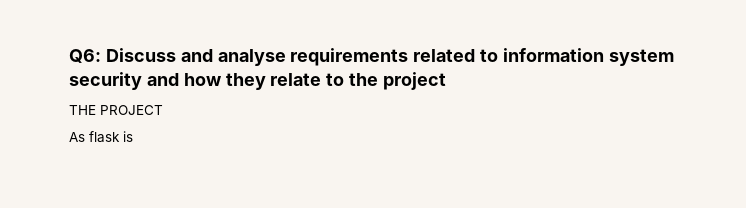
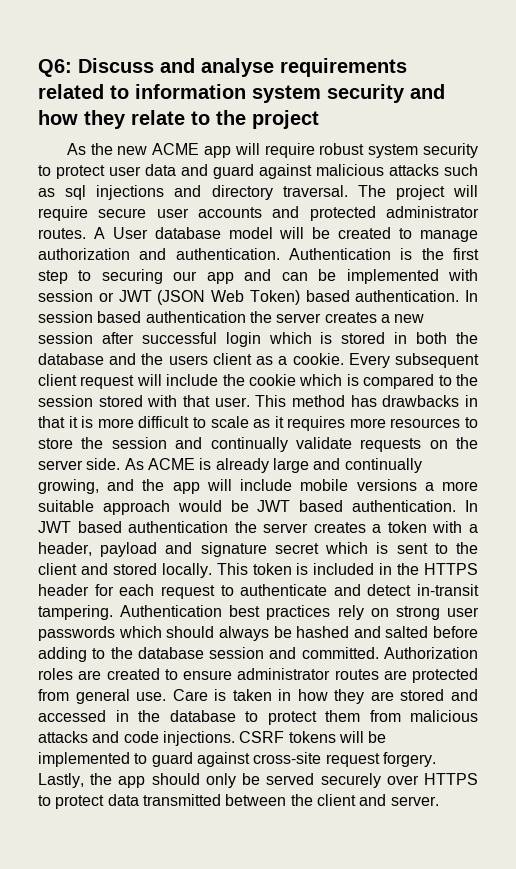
- THE PROJECT
- As flask is
+ As the new ACME app will require robust system security to protect user data and guard against malicious attacks such as sql injections and directory traversal. The project will require secure user accounts and protected administrator routes. A User database model will be created to manage authorization and authentication. Authentication is the first step to securing our app and can be implemented with session or JWT (JSON Web Token) based authentication. In session based authentication the server creates a new session after successful login which is stored in both the database and the users client as a cookie. Every subsequent client request will include the cookie which is compared to the session stored with that user. This method has drawbacks in that it is more difficult to scale as it requires more resources to store the session and continually validate requests on the server side. As ACME is already large and continually growing, and the app will include mobile versions a more suitable approach would be JWT based authentication. In JWT based authentication the server creates a token with a header, payload and signature secret which is sent to the client and stored locally. This token is included in the HTTPS header for each request to authenticate and detect in-transit tampering. Authentication best practices rely on strong user passwords which should always be hashed and salted before adding to the database session and committed. Authorization roles are created to ensure administrator routes are protected from general use. Care is taken in how they are stored and accessed in the database to protect them from malicious attacks and code injections. CSRF tokens will be implemented to guard against cross-site request forgery. Lastly, the app should only be served securely over HTTPS to protect data transmitted between the client and server.

